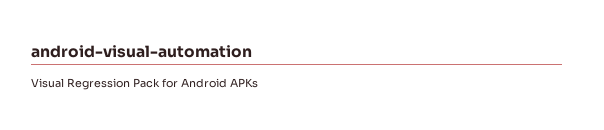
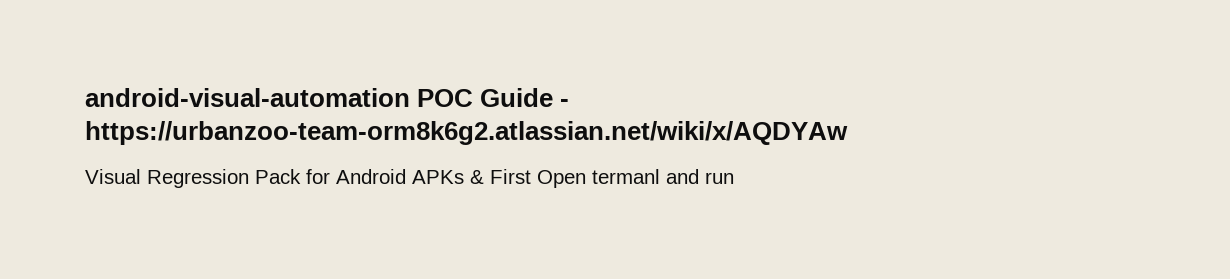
- android-visual-automation
+ android-visual-automation POC Guide - https://urbanzoo-team-orm8k6g2.atlassian.net/wiki/x/AQDYAw
- Visual Regression Pack for Android APKs
+ Visual Regression Pack for Android APKs & First Open termanl and run

